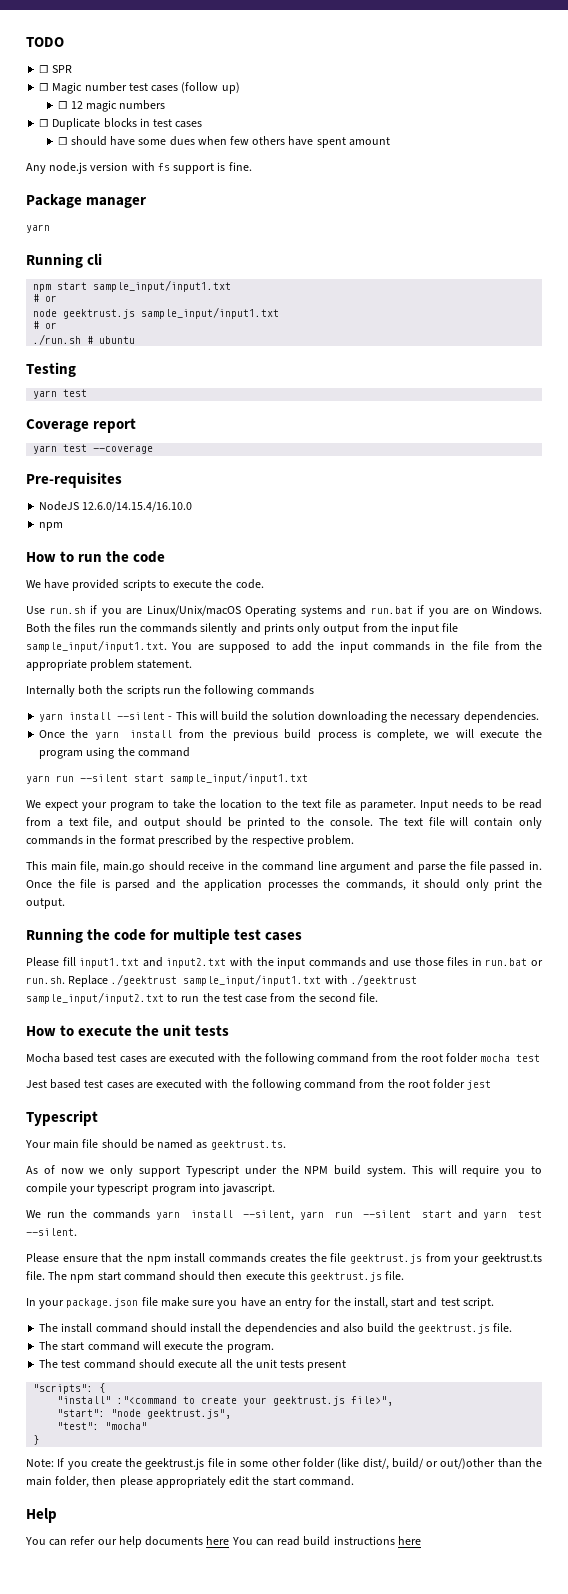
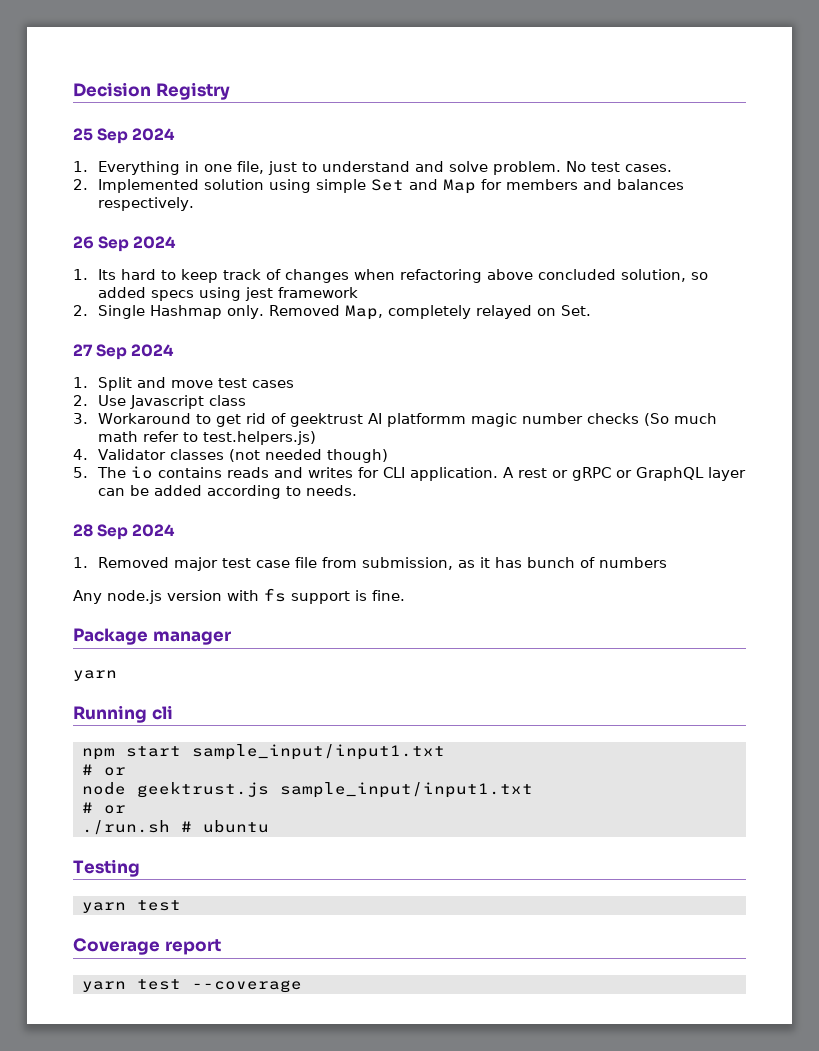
- TODO
- ☐ SPR
- ☐ Magic number test cases (follow up)
- ☐ 12 magic numbers
- ☐ Duplicate blocks in test cases
- ☐ should have some dues when few others have spent amount
+ Decision Registry
+ 25 Sep 2024
+ 1. Everything in one file, just to understand and solve problem. No test cases.
+ 2. Implemented solution using simple Set and Map for members and balances respectively.
+ 26 Sep 2024
+ 1. Its hard to keep track of changes when refactoring above concluded solution, so added specs using jest framework
+ 2. Single Hashmap only. Removed Map, completely relayed on Set.
+ 27 Sep 2024
+ 1. Split and move test cases
+ 2. Use Javascript class
+ 3. Workaround to get rid of geektrust AI platformm magic number checks (So much math refer to test.helpers.js)
+ 4. Validator classes (not needed though)
+ 5. The io contains reads and writes for CLI application. A rest or gRPC or GraphQL layer can be added according to needs.
+ 28 Sep 2024
+ 1. Removed major test case file from submission, as it has bunch of numbers
- Pre-requisites
- NodeJS 12.6.0/14.15.4/16.10.0
- npm
- How to run the code
- We have provided scripts to execute the code.
- Use run.sh if you are Linux/Unix/macOS Operating systems and run.bat if you are on Windows. Both the files run the commands silently and prints only output from the input file sample_input/input1.txt. You are supposed to add the input commands in the file from the appropriate problem statement.
- Internally both the scripts run the following commands
- yarn install --silent - This will build the solution downloading the necessary dependencies.
- Once the yarn install from the previous build process is complete, we will execute the program using the command
- yarn run --silent start sample_input/input1.txt
- We expect your program to take the location to the text file as parameter. Input needs to be read from a text file, and output should be printed to the console. The text file will contain only commands in the format prescribed by the respective problem.
- This main file, main.go should receive in the command line argument and parse the file passed in. Once the file is parsed and the application processes the commands, it should only print the output.
- Running the code for multiple test cases
- Please fill input1.txt and input2.txt with the input commands and use those files in run.bat or run.sh. Replace ./geektrust sample_input/input1.txt with ./geektrust sample_input/input2.txt to run the test case from the second file.
- How to execute the unit tests
- Mocha based test cases are executed with the following command from the root folder mocha test
- Jest based test cases are executed with the following command from the root folder jest
- Typescript
- Your main file should be named as geektrust.ts.
- As of now we only support Typescript under the NPM build system. This will require you to compile your typescript program into javascript.
- We run the commands yarn install --silent, yarn run --silent start and yarn test --silent.
- Please ensure that the npm install commands creates the file geektrust.js from your geektrust.ts file. The npm start command should then execute this geektrust.js file.
- In your package.json file make sure you have an entry for the install, start and test script.
- The install command should install the dependencies and also build the geektrust.js file.
- The start command will execute the program.
- The test command should execute all the unit tests present
- "scripts": {
- "install" :"<command to create your geektrust.js file>",
- "start": "node geektrust.js",
- "test": "mocha"
- }
- Note: If you create the geektrust.js file in some other folder (like dist/, build/ or out/)other than the main folder, then please appropriately edit the start command.
- Help
- You can refer our help documents here You can read build instructions here

